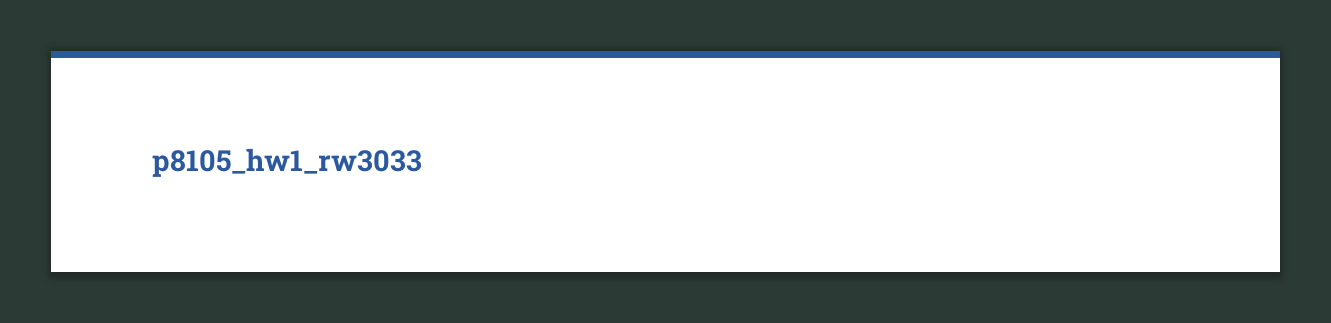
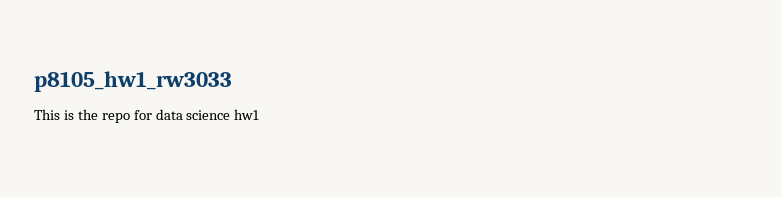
+ This is the repo for data science hw1

